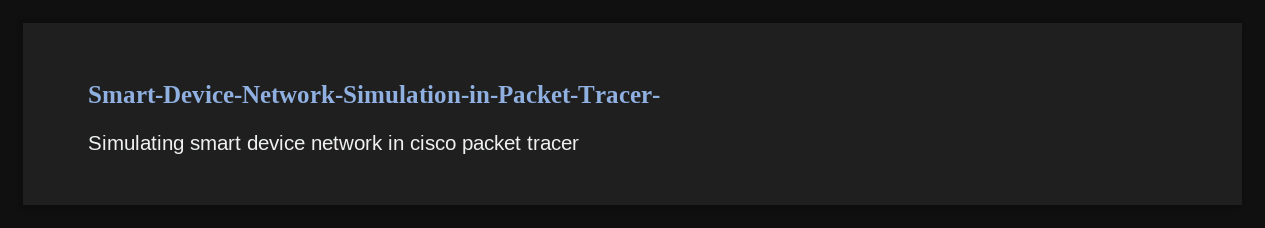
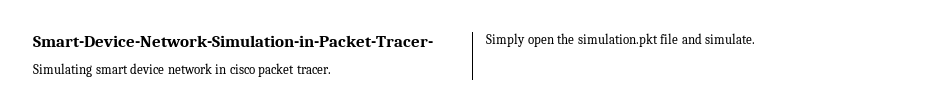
- Simulating smart device network in cisco packet tracer
+ Simulating smart device network in cisco packet tracer.
+ Simply open the simulation.pkt file and simulate.

